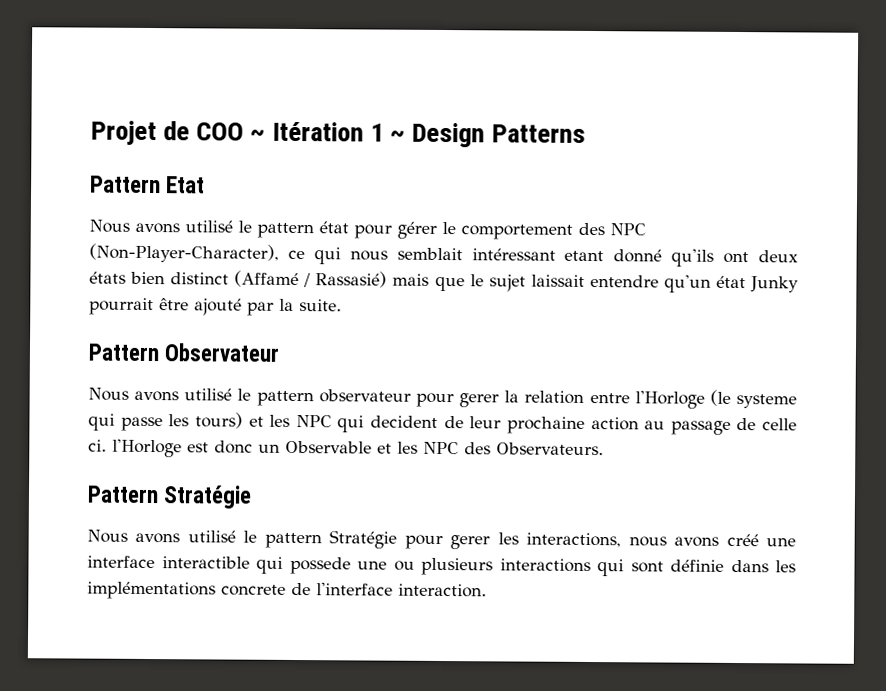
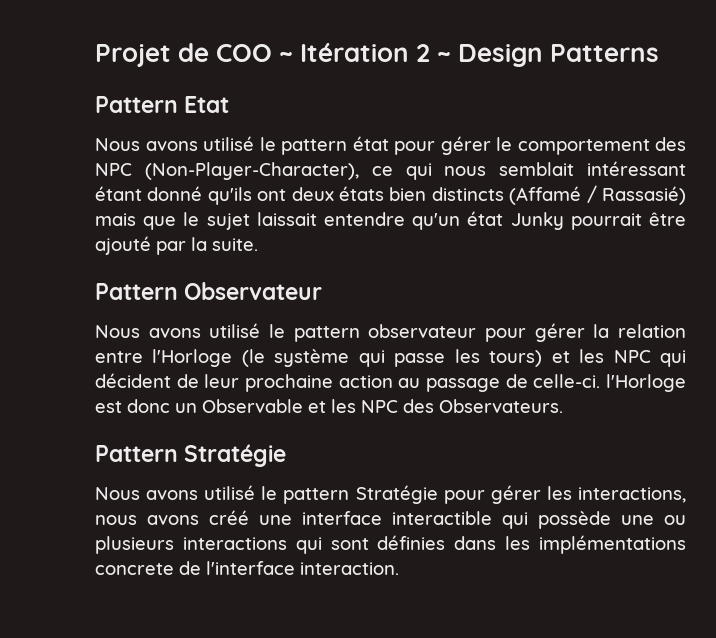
- Projet de COO ~ Itération 1 ~ Design Patterns
+ Projet de COO ~ Itération 2 ~ Design Patterns
- Nous avons utilisé le pattern état pour gérer le comportement des NPC (Non-Player-Character), ce qui nous semblait intéressant etant donné qu'ils ont deux états bien distinct (Affamé / Rassasié) mais que le sujet laissait entendre qu'un état Junky pourrait être ajouté par la suite.
+ Nous avons utilisé le pattern état pour gérer le comportement des NPC (Non-Player-Character), ce qui nous semblait intéressant étant donné qu'ils ont deux états bien distincts (Affamé / Rassasié) mais que le sujet laissait entendre qu'un état Junky pourrait être ajouté par la suite.
- Nous avons utilisé le pattern observateur pour gerer la relation entre l'Horloge (le systeme qui passe les tours) et les NPC qui decident de leur prochaine action au passage de celle ci. l'Horloge est donc un Observable et les NPC des Observateurs.
+ Nous avons utilisé le pattern observateur pour gérer la relation entre l'Horloge (le système qui passe les tours) et les NPC qui décident de leur prochaine action au passage de celle-ci. l'Horloge est donc un Observable et les NPC des Observateurs.
- Nous avons utilisé le pattern Stratégie pour gerer les interactions, nous avons créé une interface interactible qui possede une ou plusieurs interactions qui sont définie dans les implémentations concrete de l'interface interaction.
+ Nous avons utilisé le pattern Stratégie pour gérer les interactions, nous avons créé une interface interactible qui possède une ou plusieurs interactions qui sont définies dans les implémentations concrete de l'interface interaction.

